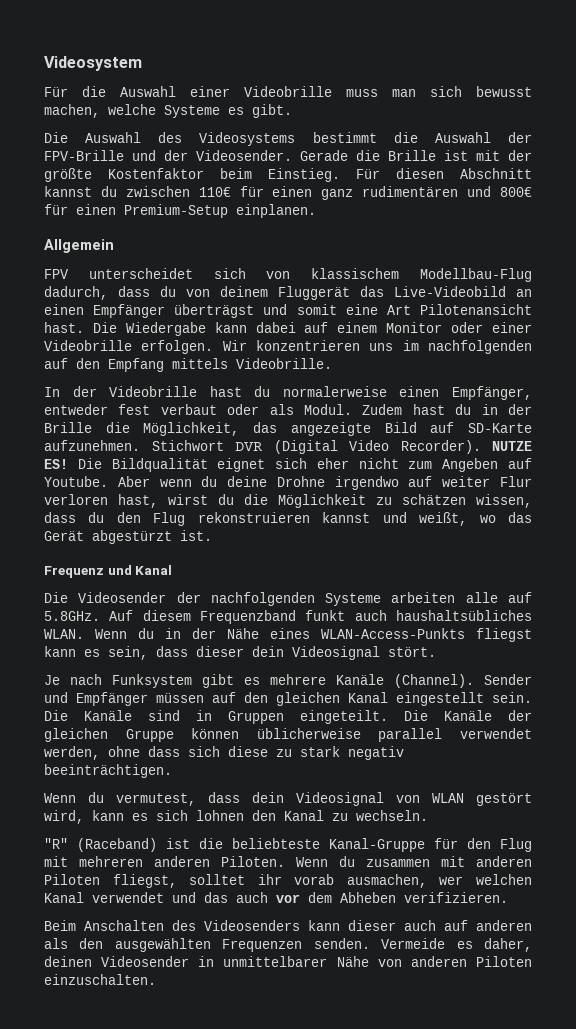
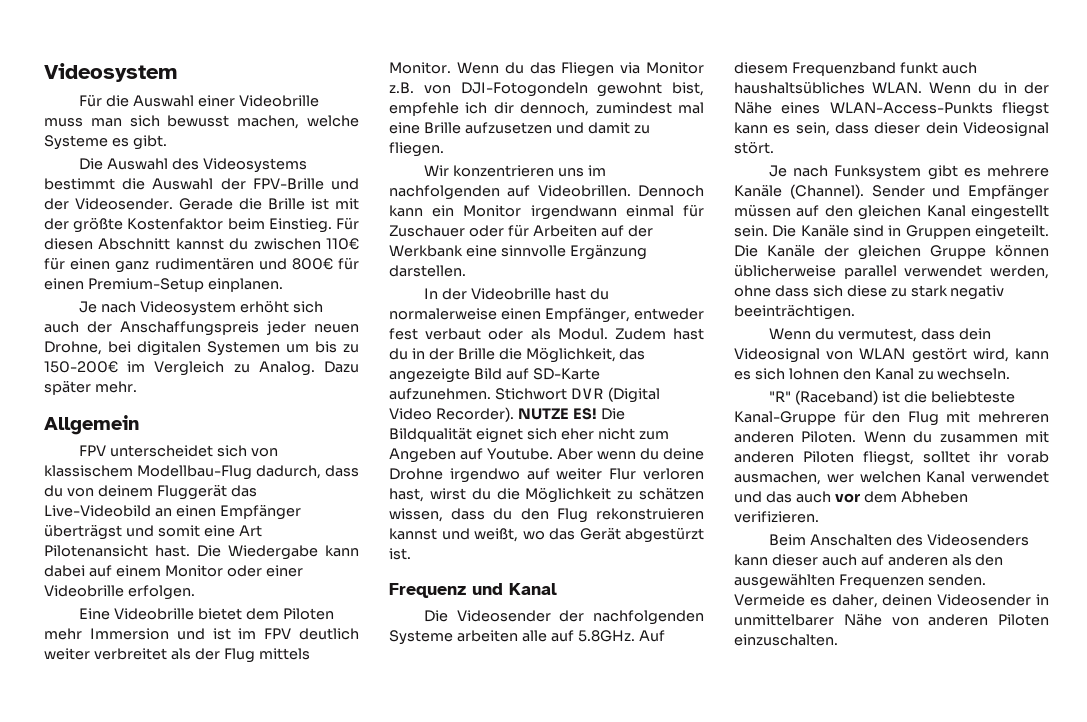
+ Je nach Videosystem erhöht sich auch der Anschaffungspreis jeder neuen Drohne, bei digitalen Systemen um bis zu 150-200€ im Vergleich zu Analog. Dazu später mehr.
- Die Wiedergabe kann dabei auf einem Monitor oder einer Videobrille erfolgen. Wir konzentrieren uns im nachfolgenden auf den Empfang mittels Videobrille.
+ Die Wiedergabe kann dabei auf einem Monitor oder einer Videobrille erfolgen.
+ Eine Videobrille bietet dem Piloten mehr Immersion und ist im FPV deutlich weiter verbreitet als der Flug mittels Monitor. Wenn du das Fliegen via Monitor z.B. von DJI-Fotogondeln gewohnt bist, empfehle ich dir dennoch, zumindest mal eine Brille aufzusetzen und damit zu fliegen.
+ Wir konzentrieren uns im nachfolgenden auf Videobrillen. Dennoch kann ein Monitor irgendwann einmal für Zuschauer oder für Arbeiten auf der Werkbank eine sinnvolle Ergänzung darstellen.

